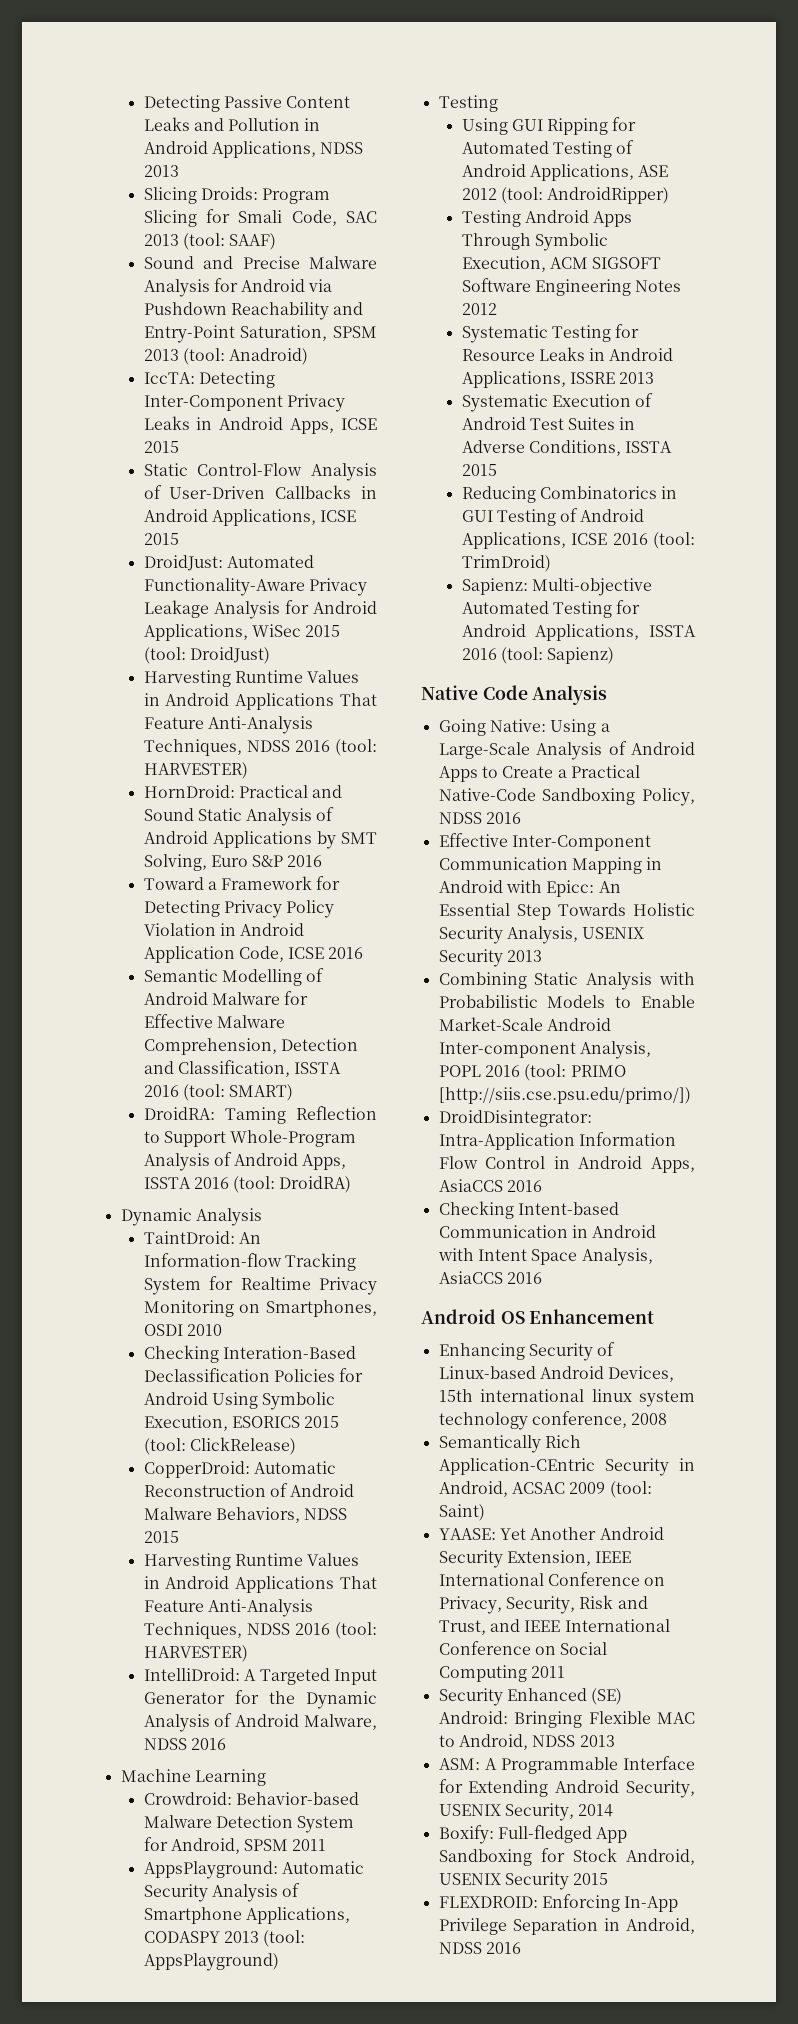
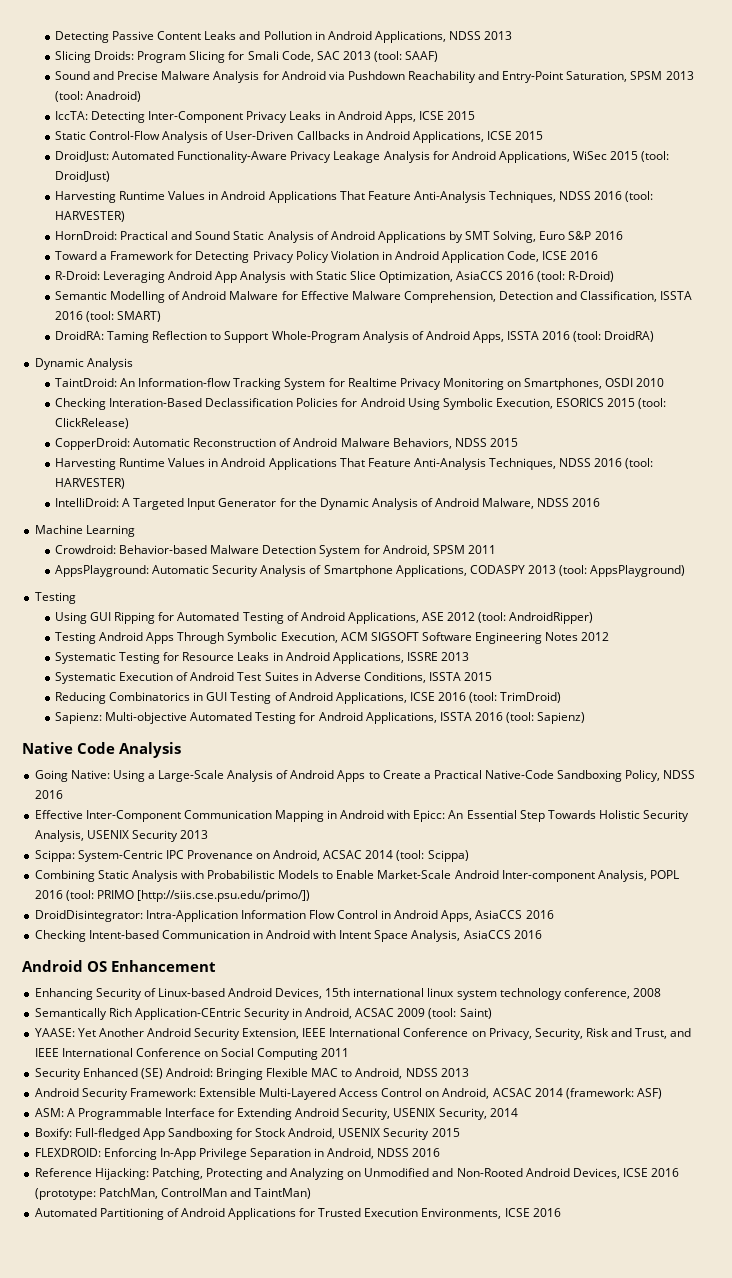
+ R-Droid: Leveraging Android App Analysis with Static Slice Optimization, AsiaCCS 2016 (tool: R-Droid)
+ Scippa: System-Centric IPC Provenance on Android, ACSAC 2014 (tool: Scippa)
+ Android Security Framework: Extensible Multi-Layered Access Control on Android, ACSAC 2014 (framework: ASF)
+ Reference Hijacking: Patching, Protecting and Analyzing on Unmodified and Non-Rooted Android Devices, ICSE 2016 (prototype: PatchMan, ControlMan and TaintMan)
+ Automated Partitioning of Android Applications for Trusted Execution Environments, ICSE 2016

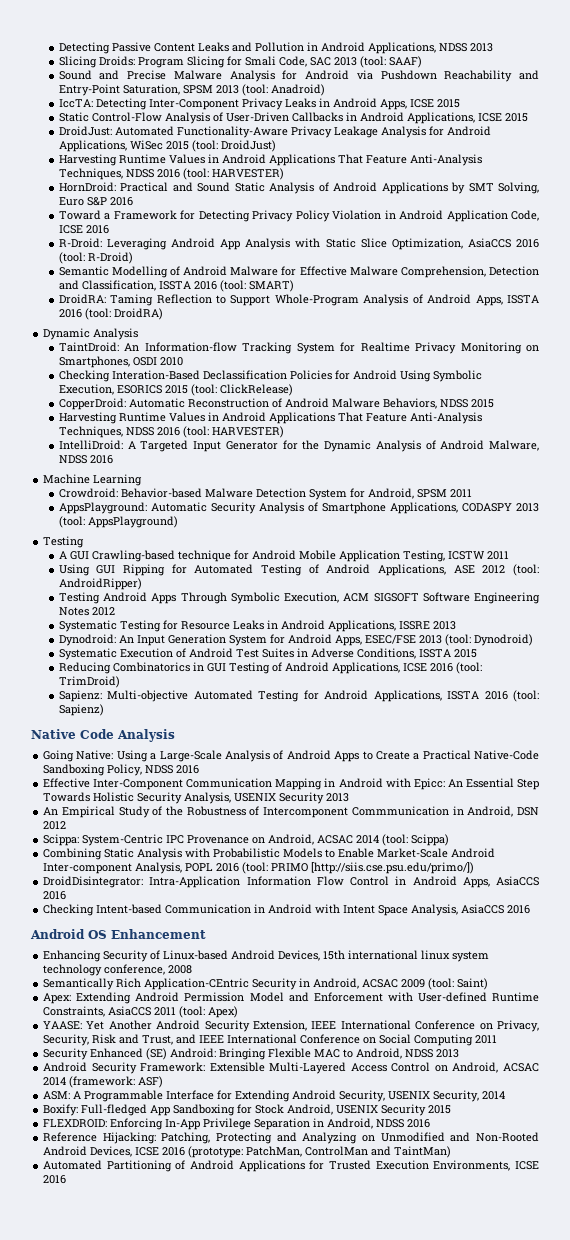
+ A GUI Crawling-based technique for Android Mobile Application Testing, ICSTW 2011
+ Dynodroid: An Input Generation System for Android Apps, ESEC/FSE 2013 (tool: Dynodroid)
+ An Empirical Study of the Robustness of Intercomponent Commmunication in Android, DSN 2012
+ Apex: Extending Android Permission Model and Enforcement with User-defined Runtime Constraints, AsiaCCS 2011 (tool: Apex)

